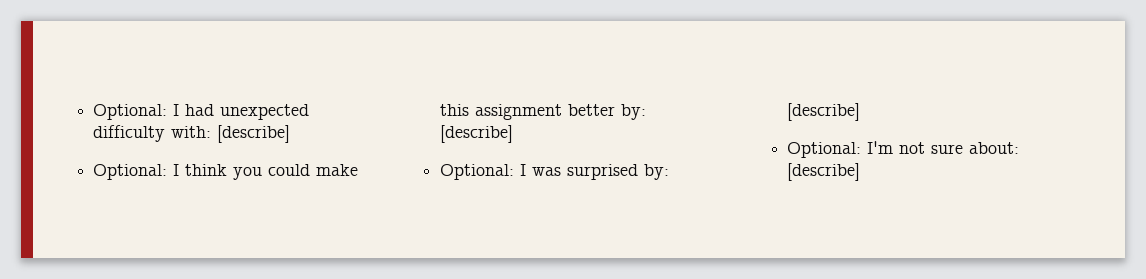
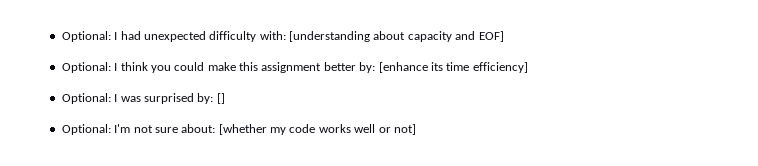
- Optional: I had unexpected difficulty with: [describe]
+ Optional: I had unexpected difficulty with: [understanding about capacity and EOF]
- Optional: I think you could make this assignment better by: [describe]
+ Optional: I think you could make this assignment better by: [enhance its time efficiency]
- Optional: I was surprised by: [describe]
+ Optional: I was surprised by: []
- Optional: I'm not sure about: [describe]
+ Optional: I'm not sure about: [whether my code works well or not]

